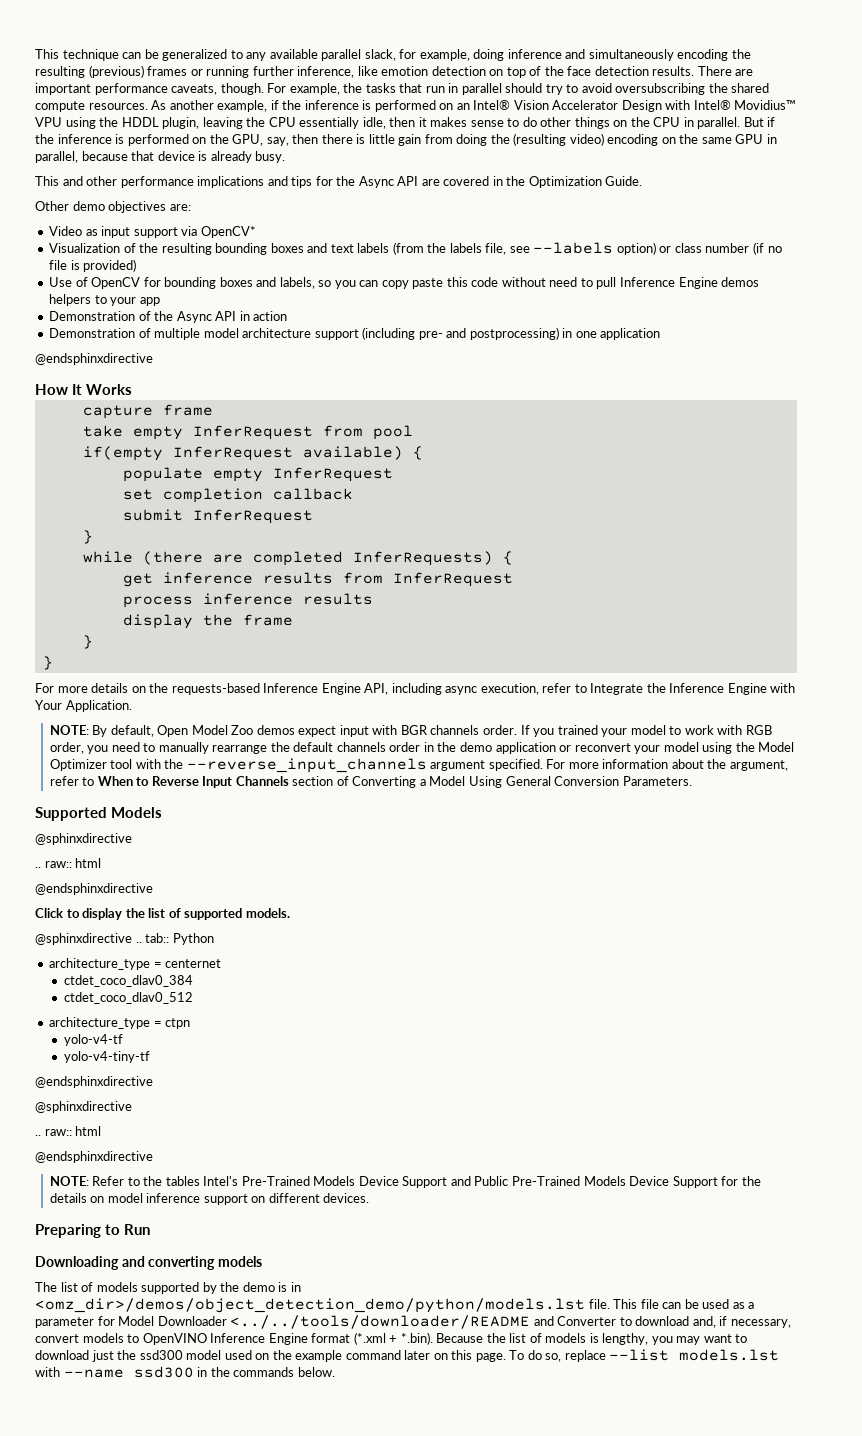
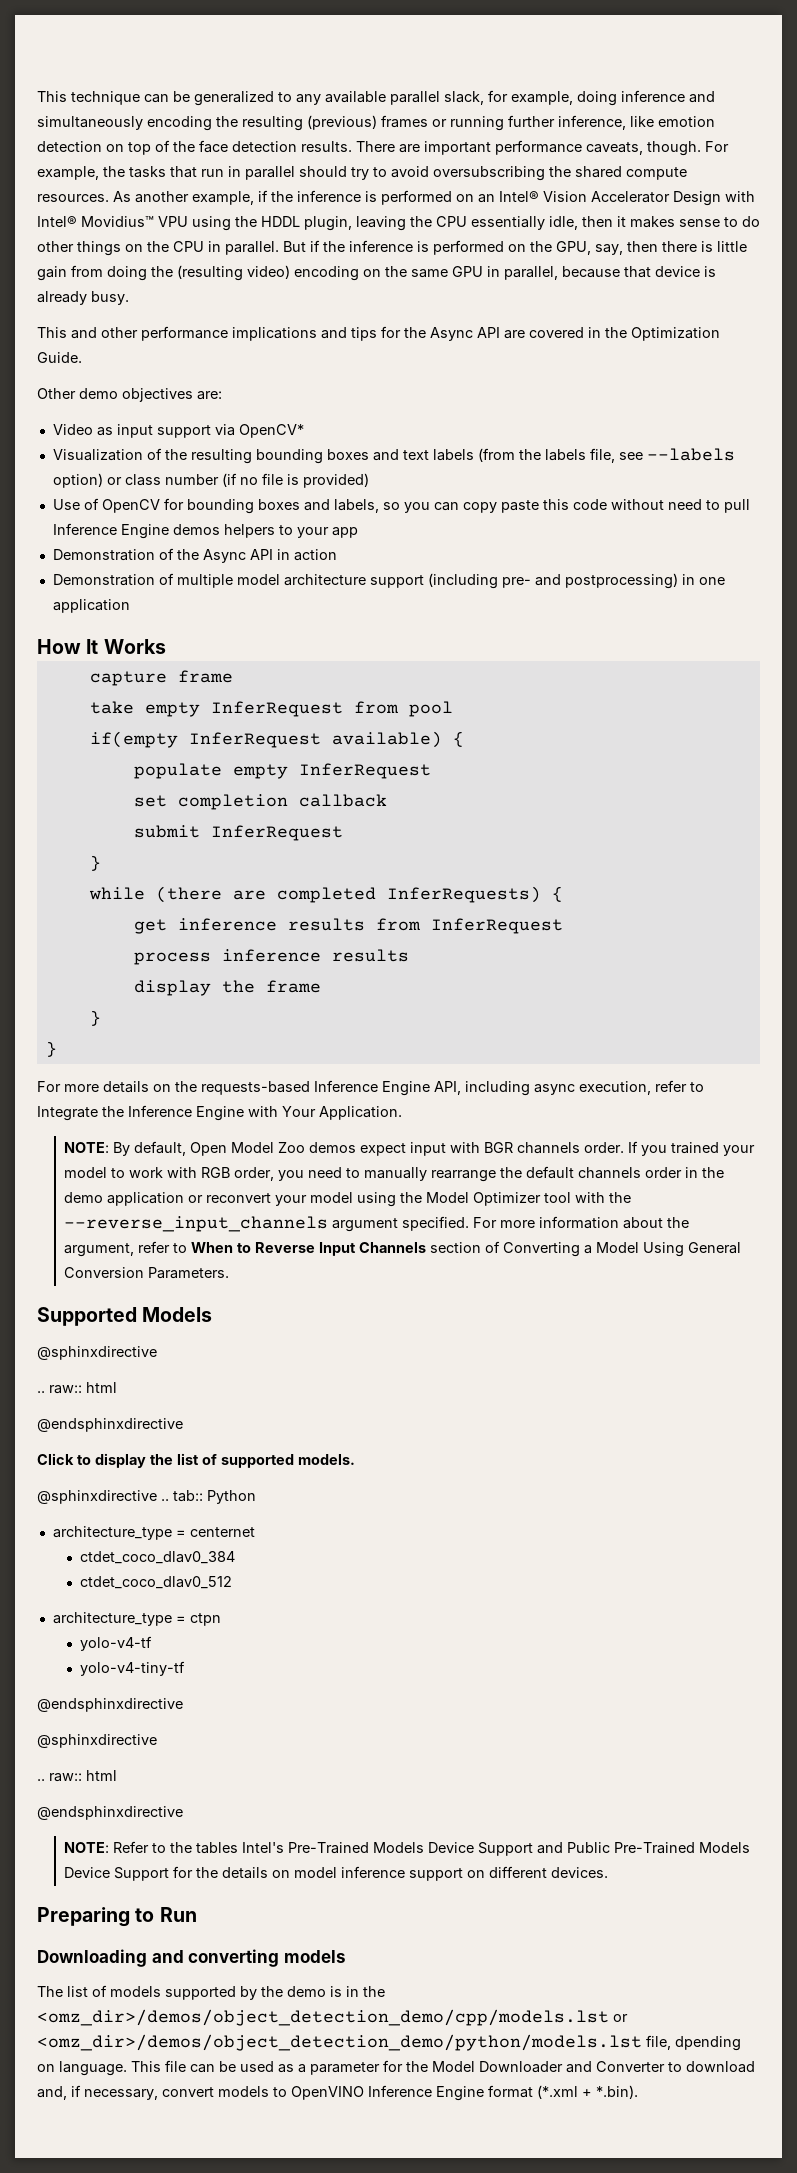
  Demonstration of multiple model architecture support (including pre- and postprocessing) in one application
- @endsphinxdirective
- The list of models supported by the demo is in <omz_dir>/demos/object_detection_demo/python/models.lst file.
+ The list of models supported by the demo is in the <omz_dir>/demos/object_detection_demo/cpp/models.lst or <omz_dir>/demos/object_detection_demo/python/models.lst file, dpending on language.
- This file can be used as a parameter for Model Downloader <../../tools/downloader/README and Converter to download and, if necessary, convert models to OpenVINO Inference Engine format (*.xml + *.bin). Because the list of models is lengthy, you may want to download just the ssd300 model used on the example command later on this page. To do so, replace --list models.lst with --name ssd300 in the commands below.
+ This file can be used as a parameter for the Model Downloader and Converter to download and, if necessary, convert models to OpenVINO Inference Engine format (*.xml + *.bin).

